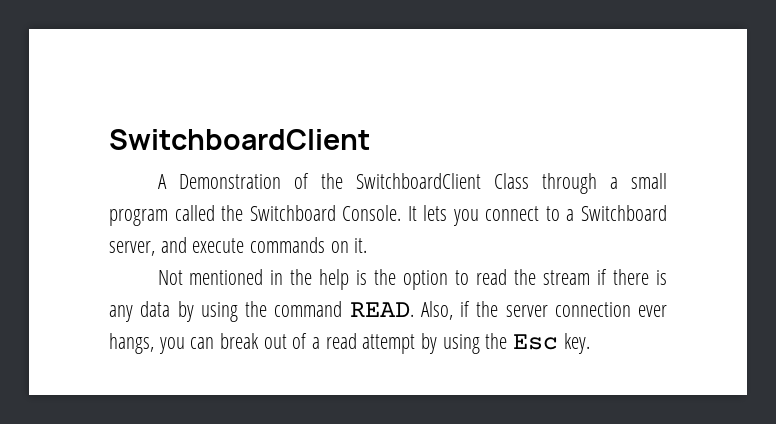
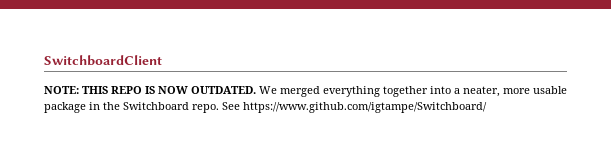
- A Demonstration of the SwitchboardClient Class through a small program called the Switchboard Console. It lets you connect to a Switchboard server, and execute commands on it.
- Not mentioned in the help is the option to read the stream if there is any data by using the command READ. Also, if the server connection ever hangs, you can break out of a read attempt by using the Esc key.
+ NOTE: THIS REPO IS NOW OUTDATED. We merged everything together into a neater, more usable package in the Switchboard repo. See https://www.github.com/igtampe/Switchboard/

